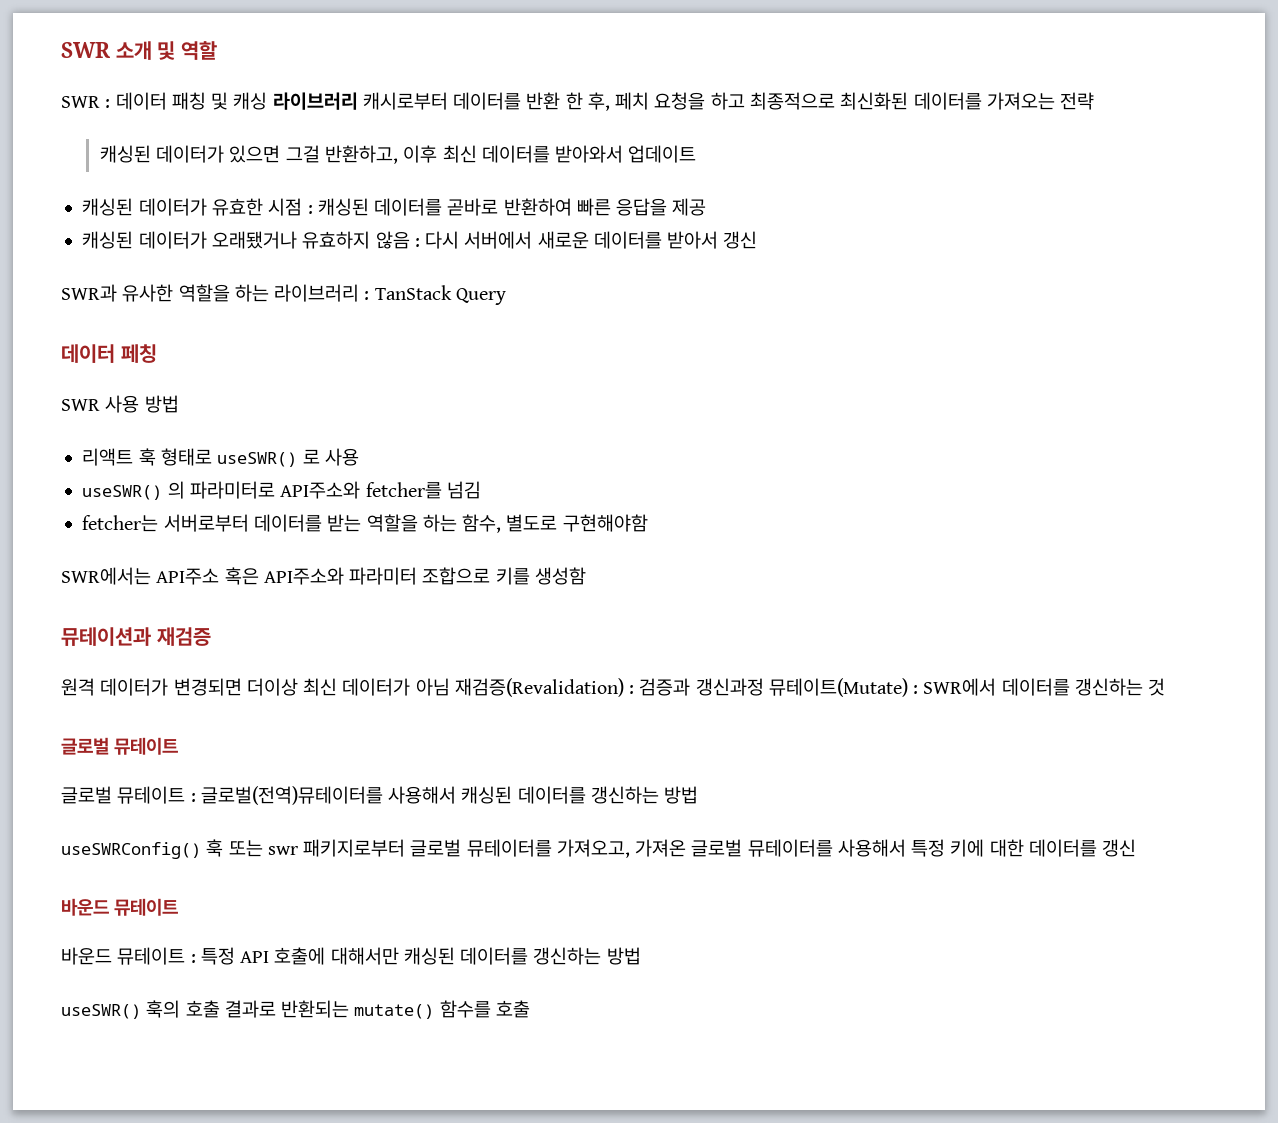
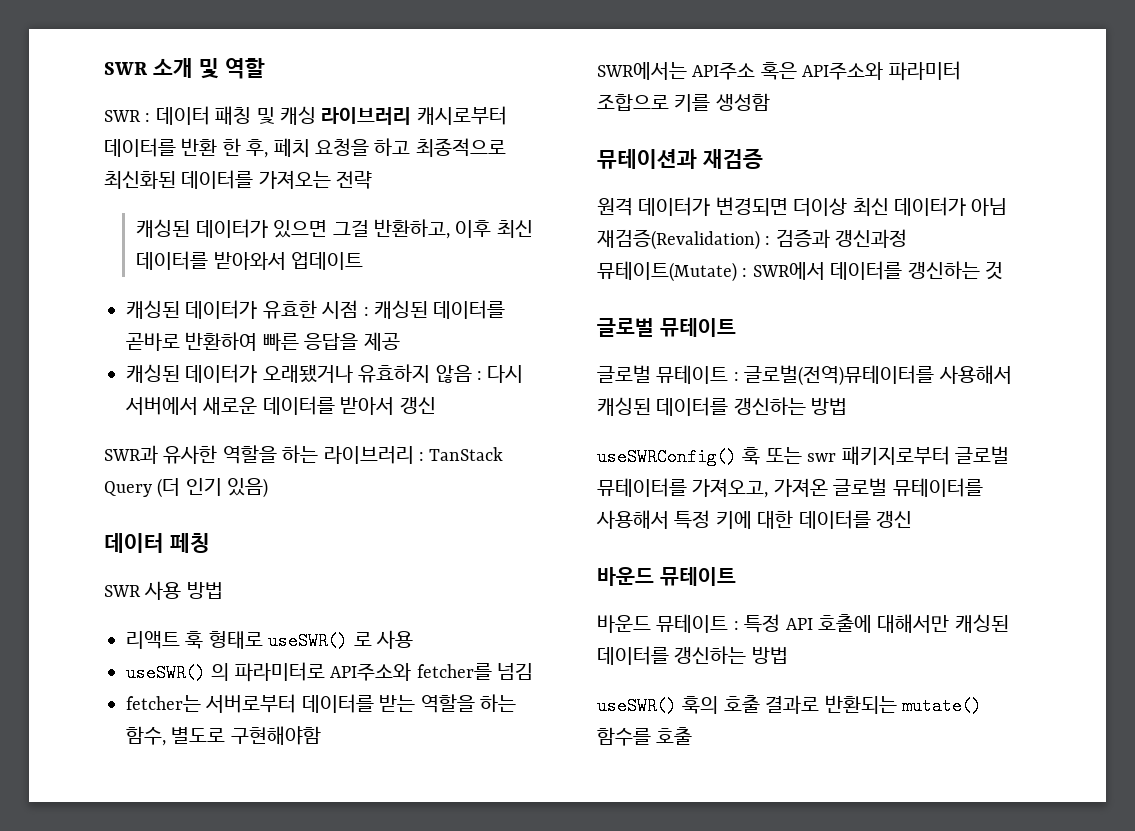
- SWR과 유사한 역할을 하는 라이브러리 : TanStack Query
+ SWR과 유사한 역할을 하는 라이브러리 : TanStack Query (더 인기 있음)

